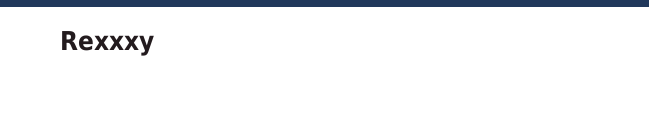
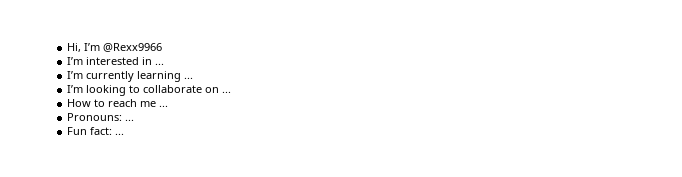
- Rexxxy
+ Hi, I’m @Rexx9966
+ I’m interested in ...
+ I’m currently learning ...
+ I’m looking to collaborate on ...
+ How to reach me ...
+ Pronouns: ...
+ Fun fact: ...

